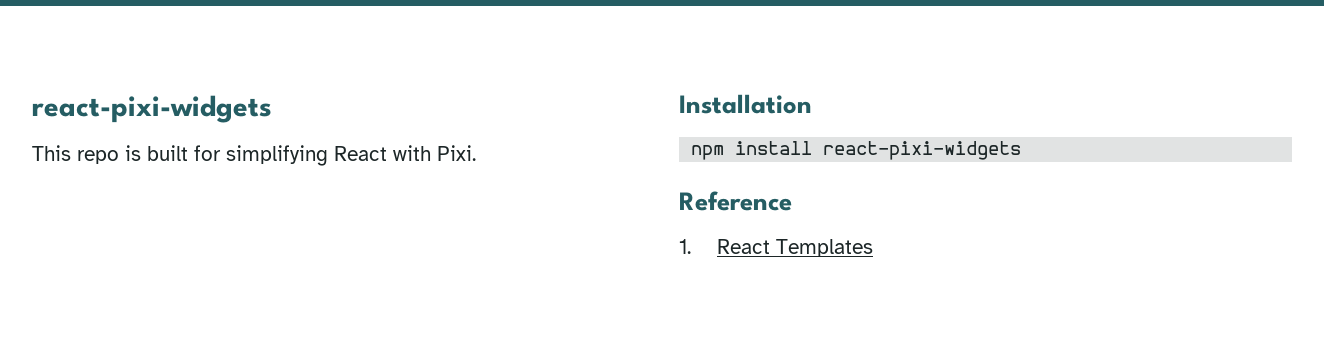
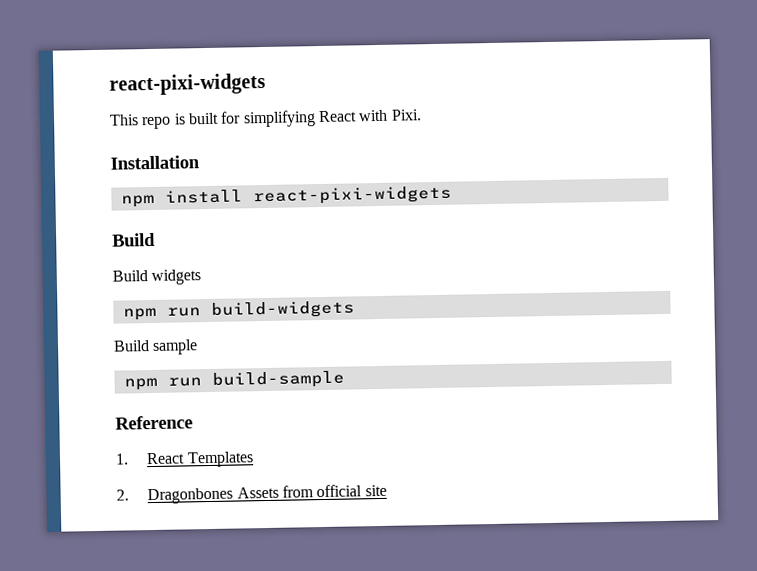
  npm install react-pixi-widgets
+ Build
+ Build widgets
+ npm run build-widgets
+ Build sample
+ npm run build-sample
  Reference
  1. React Templates
+ 2. Dragonbones Assets from official site

